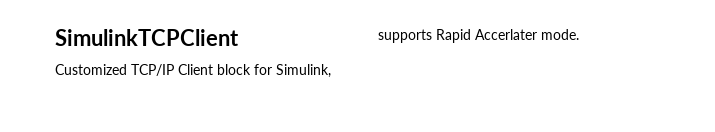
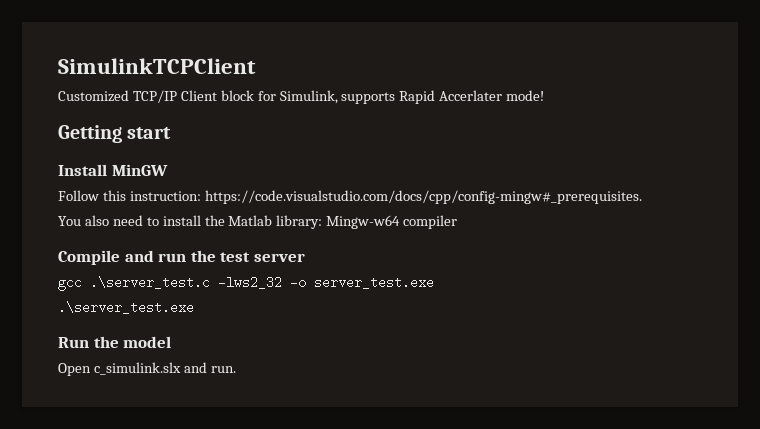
- Customized TCP/IP Client block for Simulink, supports Rapid Accerlater mode.
+ Customized TCP/IP Client block for Simulink, supports Rapid Accerlater mode!
+ Getting start
+ Install MinGW
+ Follow this instruction: https://code.visualstudio.com/docs/cpp/config-mingw#_prerequisites.
+ You also need to install the Matlab library: Mingw-w64 compiler
+ Compile and run the test server
+ gcc .\server_test.c -lws2_32 -o server_test.exe
+ .\server_test.exe
+ Run the model
+ Open c_simulink.slx and run.

